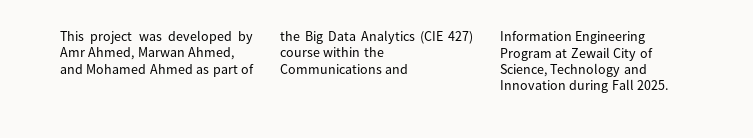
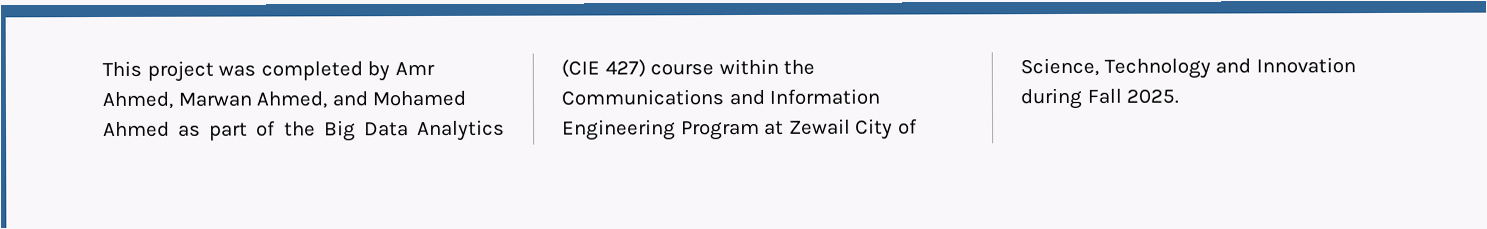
- This project was developed by Amr Ahmed, Marwan Ahmed, and Mohamed Ahmed as part of the Big Data Analytics (CIE 427) course within the Communications and Information Engineering Program at Zewail City of Science, Technology and Innovation during Fall 2025.
+ This project was completed by Amr Ahmed, Marwan Ahmed, and Mohamed Ahmed as part of the Big Data Analytics (CIE 427) course within the Communications and Information Engineering Program at Zewail City of Science, Technology and Innovation during Fall 2025.

